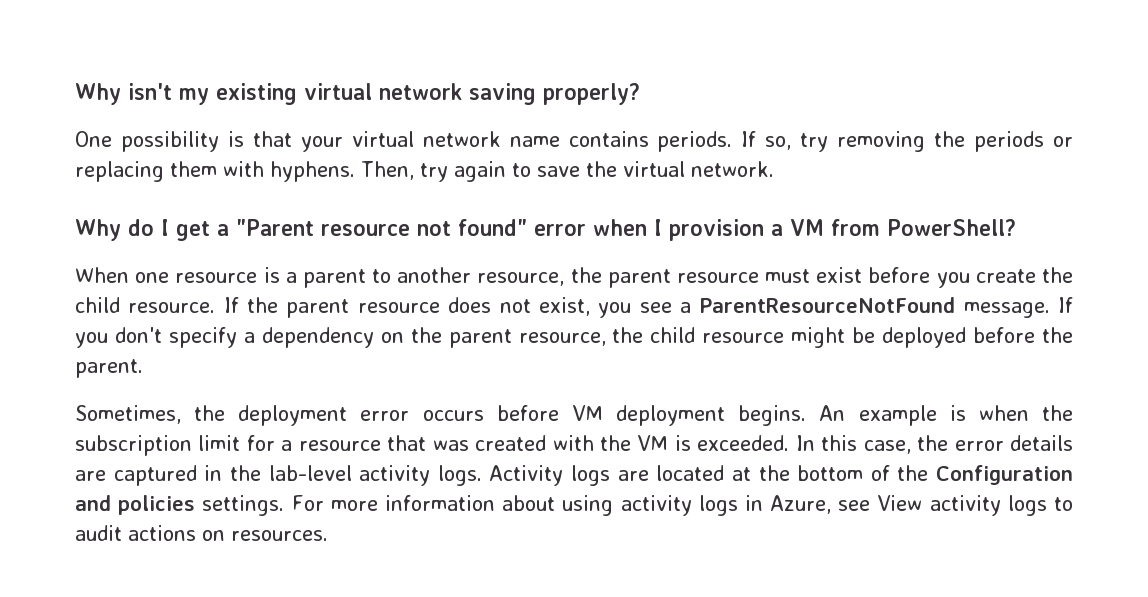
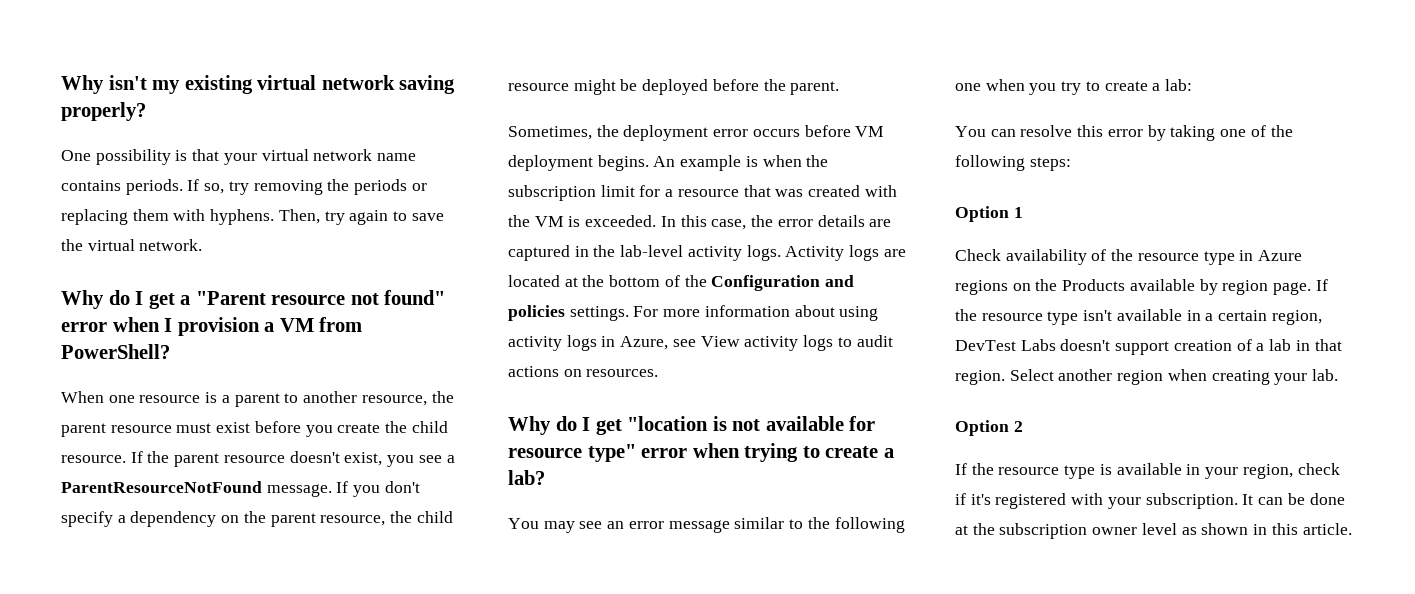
- If the parent resource does not exist, you see a ParentResourceNotFound message.
+ If the parent resource doesn't exist, you see a ParentResourceNotFound message.
+ Why do I get "location is not available for resource type" error when trying to create a lab?
+ You may see an error message similar to the following one when you try to create a lab:
+ You can resolve this error by taking one of the following steps:
+ Option 1
+ Check availability of the resource type in Azure regions on the Products available by region page. If the resource type isn't available in a certain region, DevTest Labs doesn't support creation of a lab in that region. Select another region when creating your lab.
+ Option 2
+ If the resource type is available in your region, check if it's registered with your subscription. It can be done at the subscription owner level as shown in this article.

